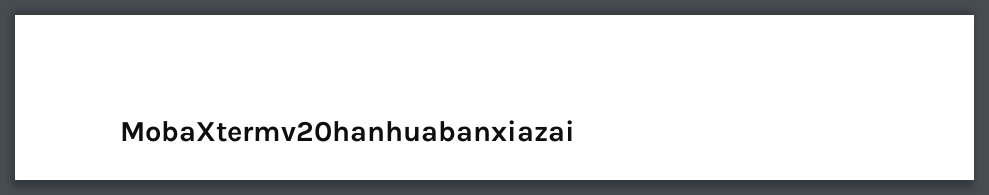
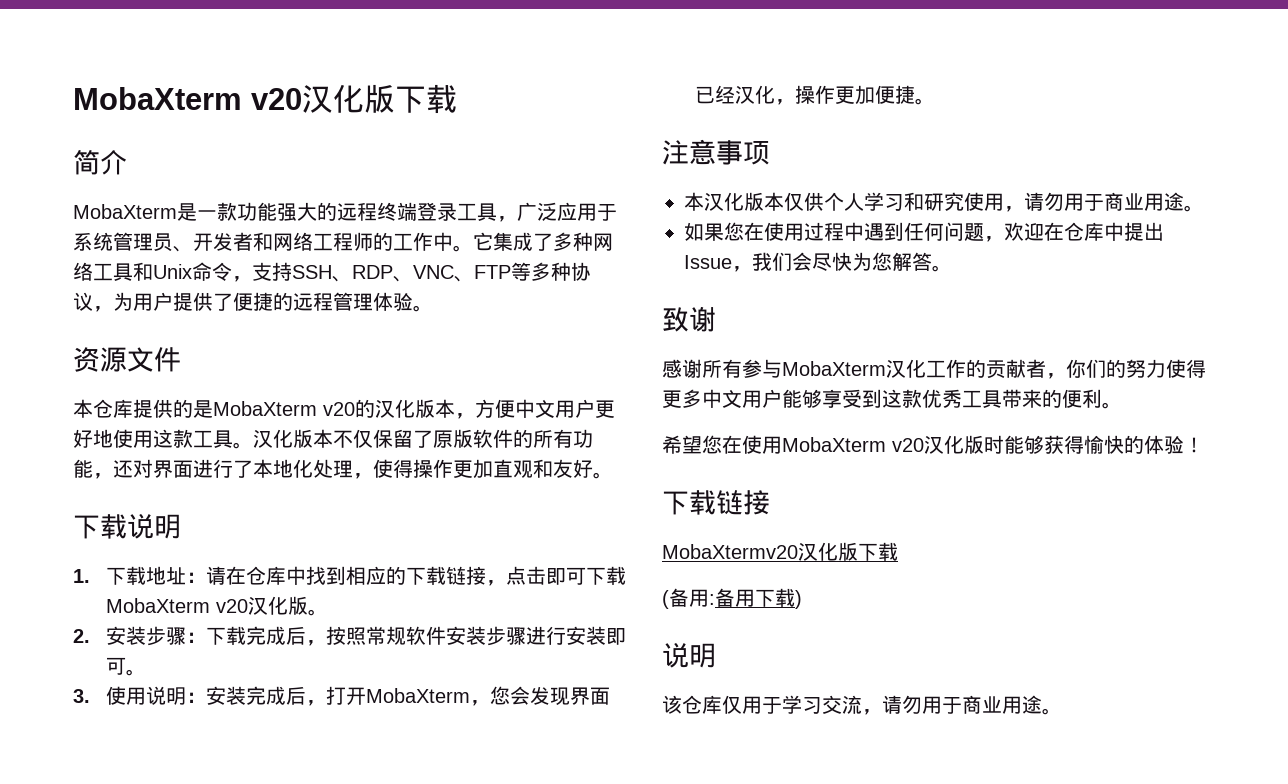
- MobaXtermv20hanhuabanxiazai
+ MobaXterm v20汉化版下载
+ 简介
+ MobaXterm是一款功能强大的远程终端登录工具，广泛应用于系统管理员、开发者和网络工程师的工作中。它集成了多种网络工具和Unix命令，支持SSH、RDP、VNC、FTP等多种协议，为用户提供了便捷的远程管理体验。
+ 资源文件
+ 本仓库提供的是MobaXterm v20的汉化版本，方便中文用户更好地使用这款工具。汉化版本不仅保留了原版软件的所有功能，还对界面进行了本地化处理，使得操作更加直观和友好。
+ 下载说明
+ 1.下载地址：请在仓库中找到相应的下载链接，点击即可下载MobaXterm v20汉化版。
+ 2.安装步骤：下载完成后，按照常规软件安装步骤进行安装即可。
+ 3.使用说明：安装完成后，打开MobaXterm，您会发现界面已经汉化，操作更加便捷。
+ 注意事项
+ 本汉化版本仅供个人学习和研究使用，请勿用于商业用途。
+ 如果您在使用过程中遇到任何问题，欢迎在仓库中提出Issue，我们会尽快为您解答。
+ 致谢
+ 感谢所有参与MobaXterm汉化工作的贡献者，你们的努力使得更多中文用户能够享受到这款优秀工具带来的便利。
+ 希望您在使用MobaXterm v20汉化版时能够获得愉快的体验！
+ 下载链接
+ MobaXtermv20汉化版下载
+ (备用:备用下载)
+ 说明
+ 该仓库仅用于学习交流，请勿用于商业用途。

